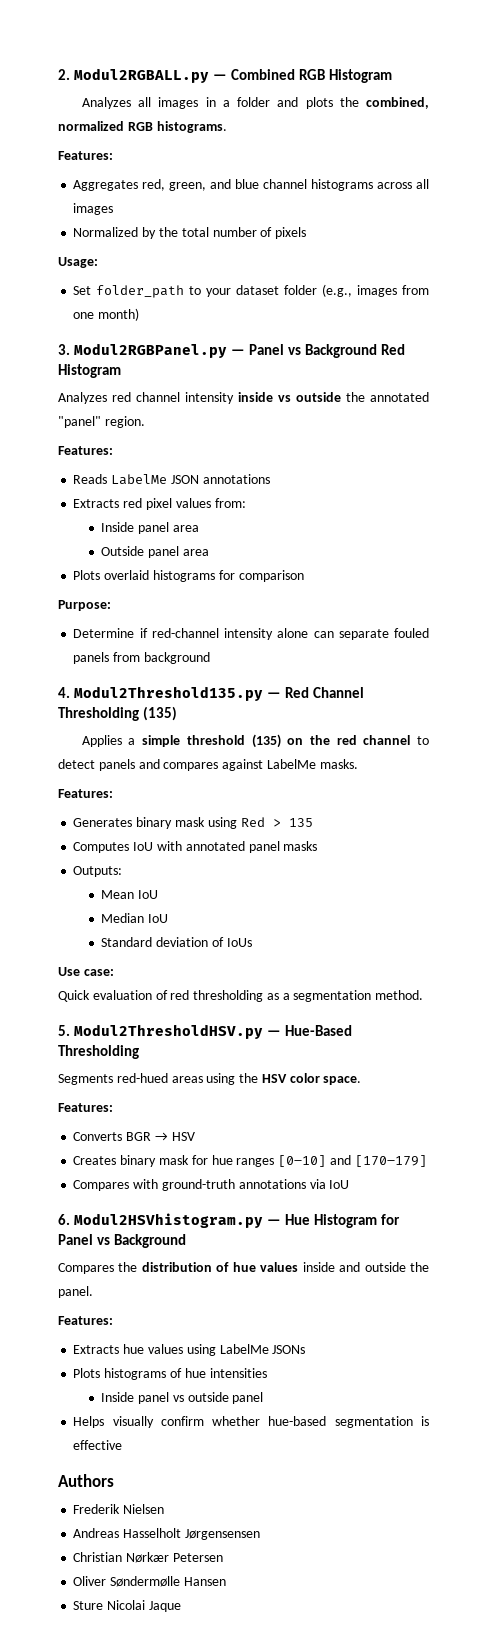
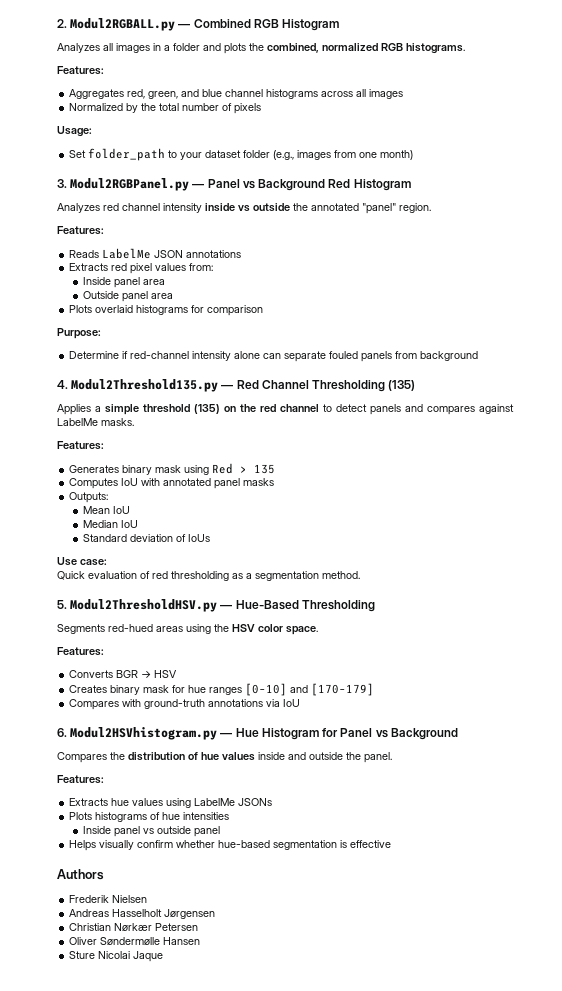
- Andreas Hasselholt Jørgensensen
+ Andreas Hasselholt Jørgensen

